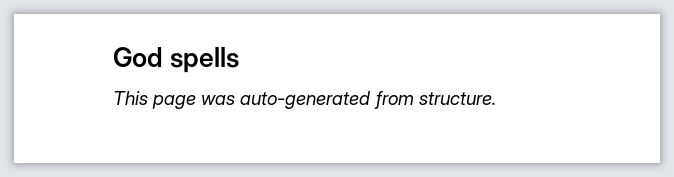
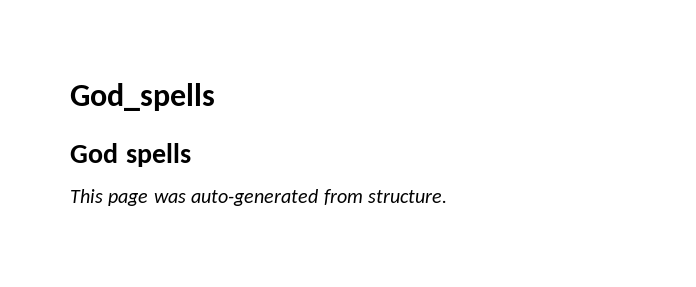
+ God_spells

